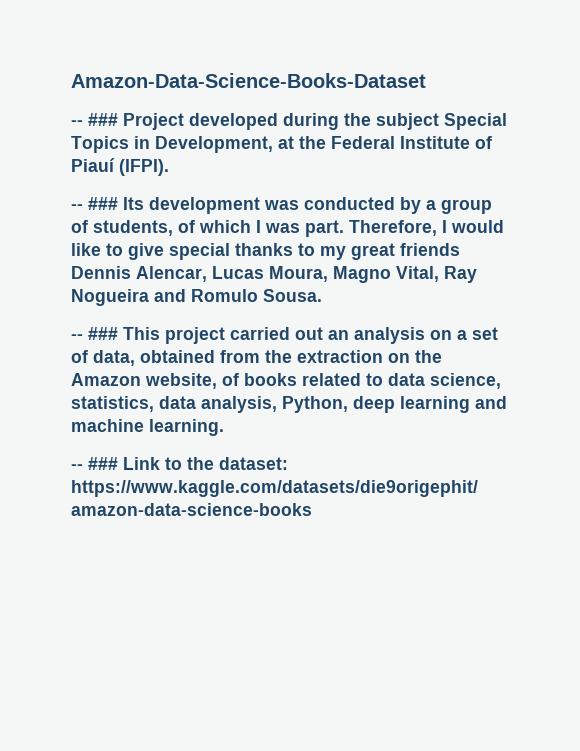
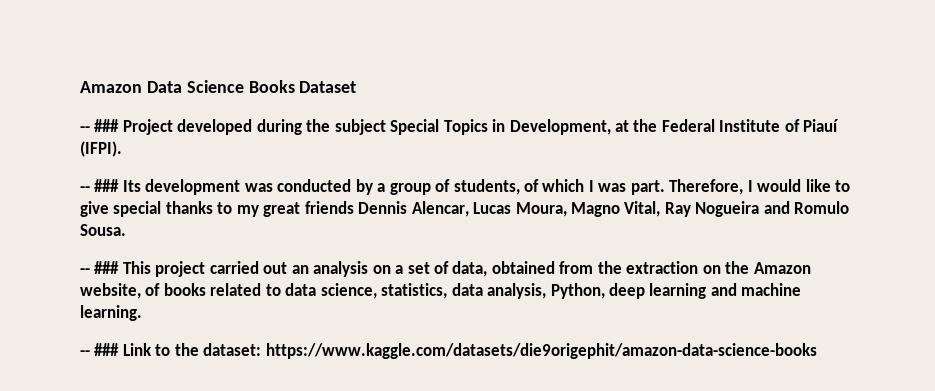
- Amazon-Data-Science-Books-Dataset
+ Amazon Data Science Books Dataset

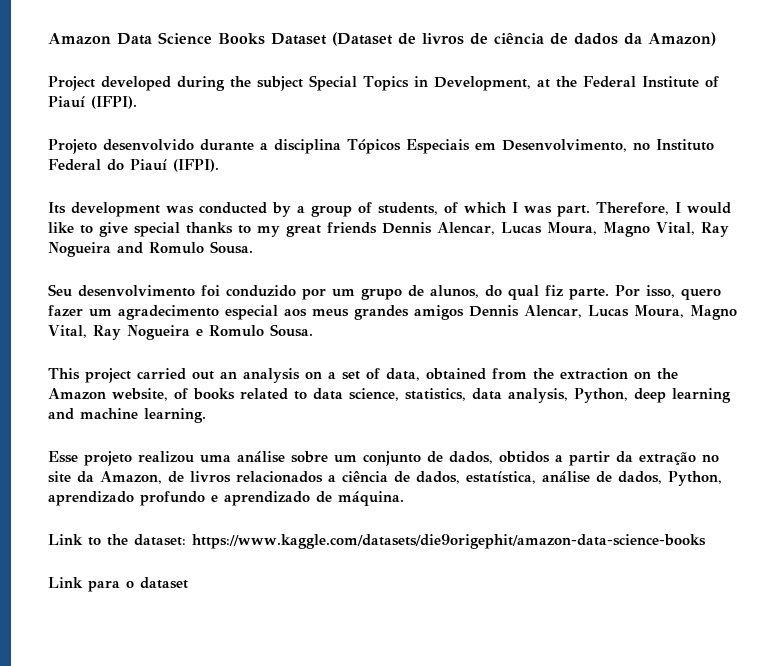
- Amazon Data Science Books Dataset
- -- ### Project developed during the subject Special Topics in Development, at the Federal Institute of Piauí (IFPI).
+ Amazon Data Science Books Dataset (Dataset de livros de ciência de dados da Amazon)
+ Project developed during the subject Special Topics in Development, at the Federal Institute of Piauí (IFPI).
- -- ### Its development was conducted by a group of students, of which I was part.
+ Projeto desenvolvido durante a disciplina Tópicos Especiais em Desenvolvimento, no Instituto Federal do Piauí (IFPI).
+ Its development was conducted by a group of students, of which I was part.
- -- ### This project carried out an analysis on a set of data, obtained from the extraction on the Amazon website, of books related to data science, statistics, data analysis, Python, deep learning and machine learning.
+ Seu desenvolvimento foi conduzido por um grupo de alunos, do qual fiz parte. Por isso, quero fazer um agradecimento especial aos meus grandes amigos Dennis Alencar, Lucas Moura, Magno Vital, Ray Nogueira e Romulo Sousa.
+ This project carried out an analysis on a set of data, obtained from the extraction on the Amazon website, of books related to data science, statistics, data analysis, Python, deep learning and machine learning.
- -- ### Link to the dataset: https://www.kaggle.com/datasets/die9origephit/amazon-data-science-books
+ Esse projeto realizou uma análise sobre um conjunto de dados, obtidos a partir da extração no site da Amazon, de livros relacionados a ciência de dados, estatística, análise de dados, Python, aprendizado profundo e aprendizado de máquina.
+ Link to the dataset: https://www.kaggle.com/datasets/die9origephit/amazon-data-science-books
+ Link para o dataset

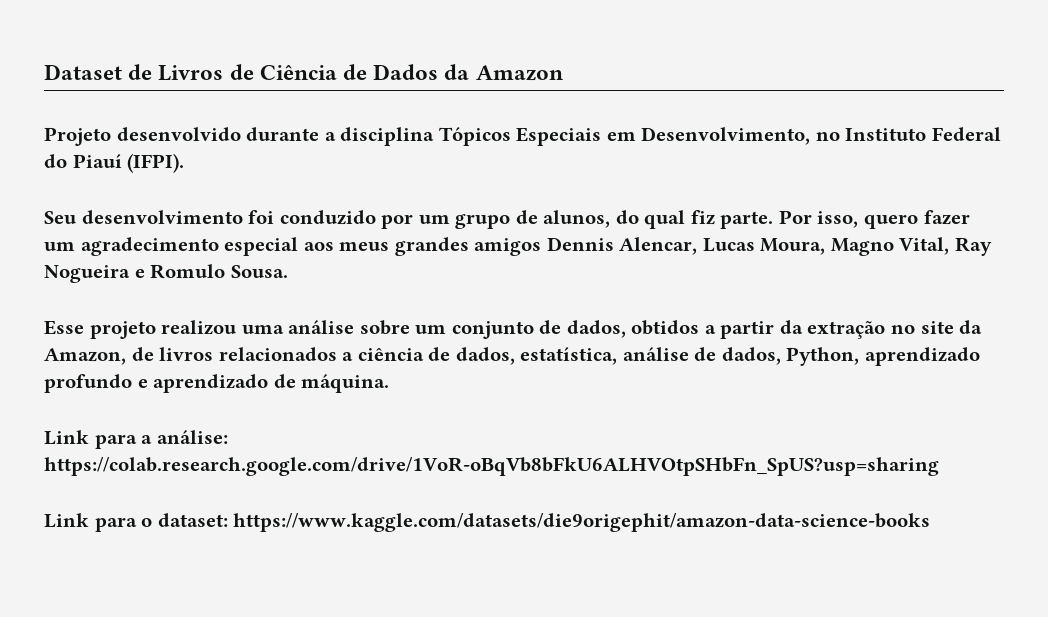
- Amazon Data Science Books Dataset (Dataset de livros de ciência de dados da Amazon)
- Project developed during the subject Special Topics in Development, at the Federal Institute of Piauí (IFPI).
+ Dataset de Livros de Ciência de Dados da Amazon
- Its development was conducted by a group of students, of which I was part. Therefore, I would like to give special thanks to my great friends Dennis Alencar, Lucas Moura, Magno Vital, Ray Nogueira and Romulo Sousa.
- This project carried out an analysis on a set of data, obtained from the extraction on the Amazon website, of books related to data science, statistics, data analysis, Python, deep learning and machine learning.
- Link to the dataset: https://www.kaggle.com/datasets/die9origephit/amazon-data-science-books
+ Link para a análise: https://colab.research.google.com/drive/1VoR-oBqVb8bFkU6ALHVOtpSHbFn_SpUS?usp=sharing
- Link para o dataset
+ Link para o dataset: https://www.kaggle.com/datasets/die9origephit/amazon-data-science-books

